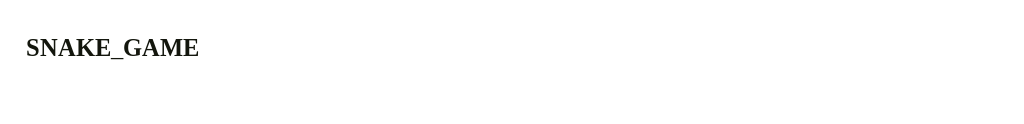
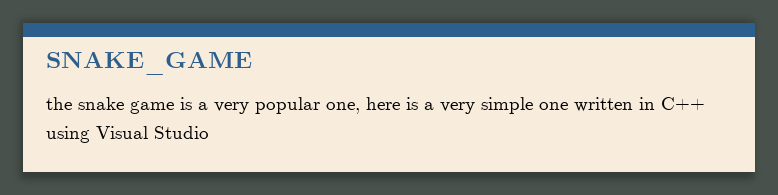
+ the snake game is a very popular one, here is a very simple one written in C++ using Visual Studio

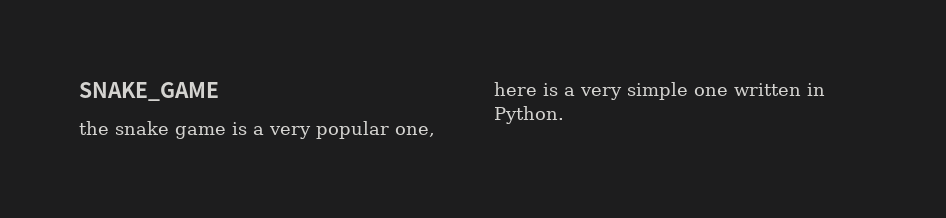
- the snake game is a very popular one, here is a very simple one written in C++ using Visual Studio
+ the snake game is a very popular one, here is a very simple one written in Python.

